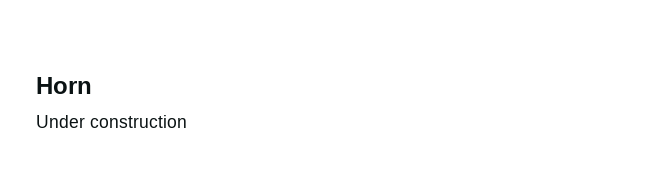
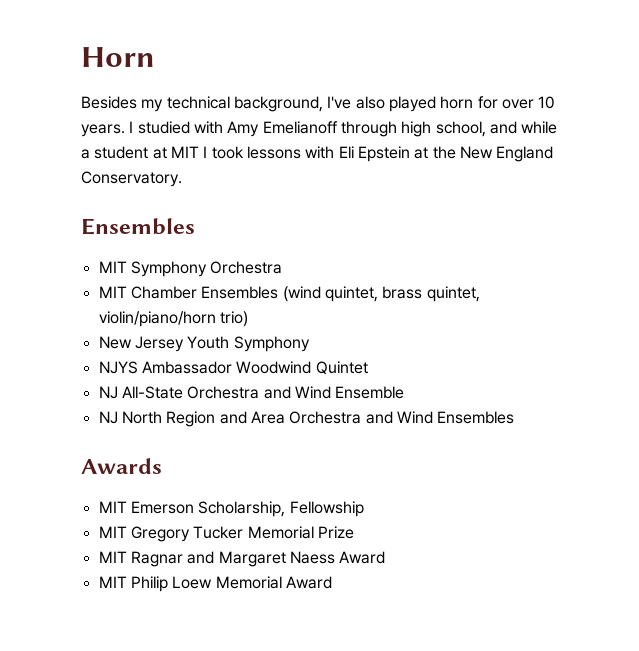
- Under construction
+ Besides my technical background, I've also played horn for over 10 years. I studied with Amy Emelianoff through high school, and while a student at MIT I took lessons with Eli Epstein at the New England Conservatory.
+ Ensembles
+ MIT Symphony Orchestra
+ MIT Chamber Ensembles (wind quintet, brass quintet, violin/piano/horn trio)
+ New Jersey Youth Symphony
+ NJYS Ambassador Woodwind Quintet
+ NJ All-State Orchestra and Wind Ensemble
+ NJ North Region and Area Orchestra and Wind Ensembles
+ Awards
+ MIT Emerson Scholarship, Fellowship
+ MIT Gregory Tucker Memorial Prize
+ MIT Ragnar and Margaret Naess Award
+ MIT Philip Loew Memorial Award

